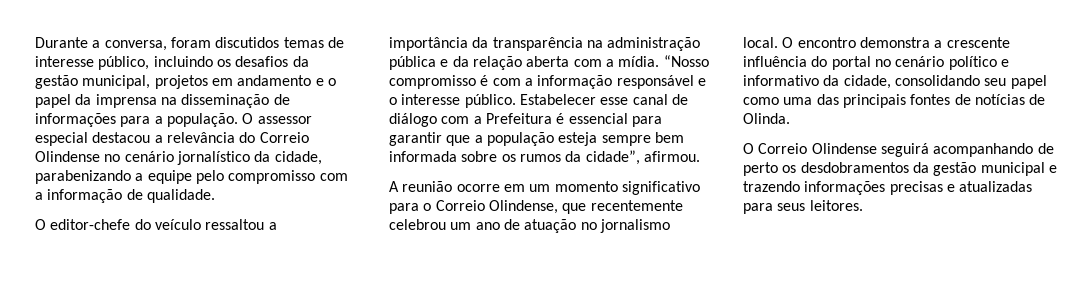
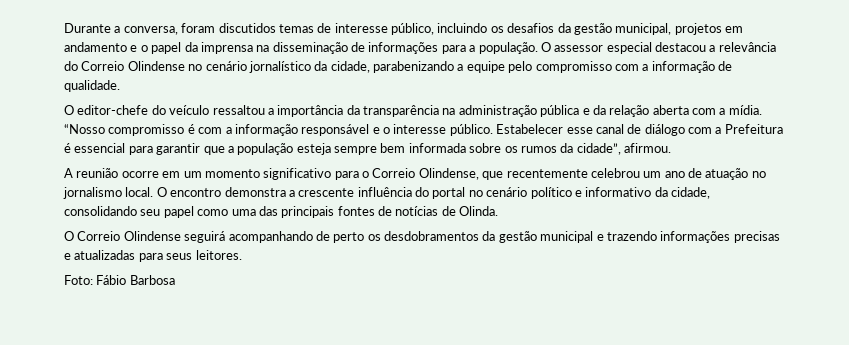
+ Foto: Fábio Barbosa

